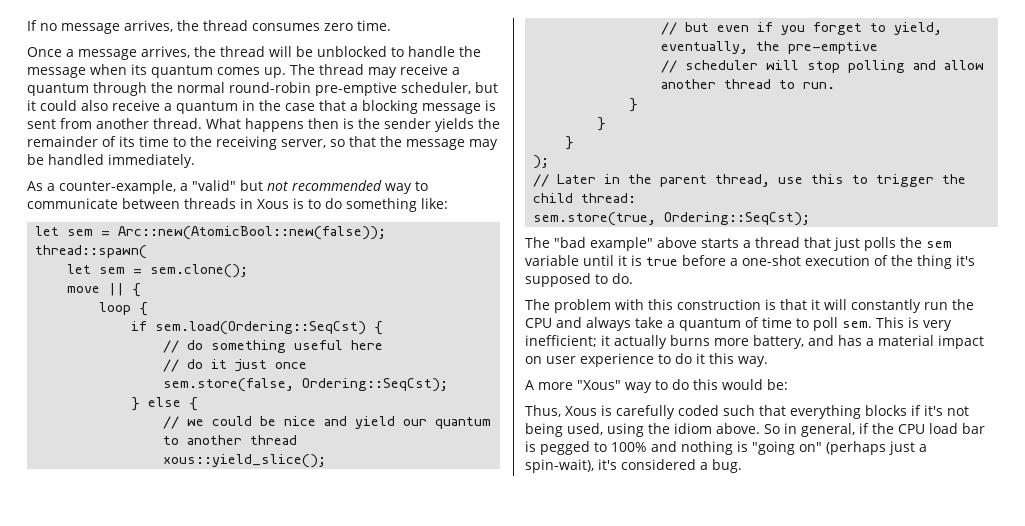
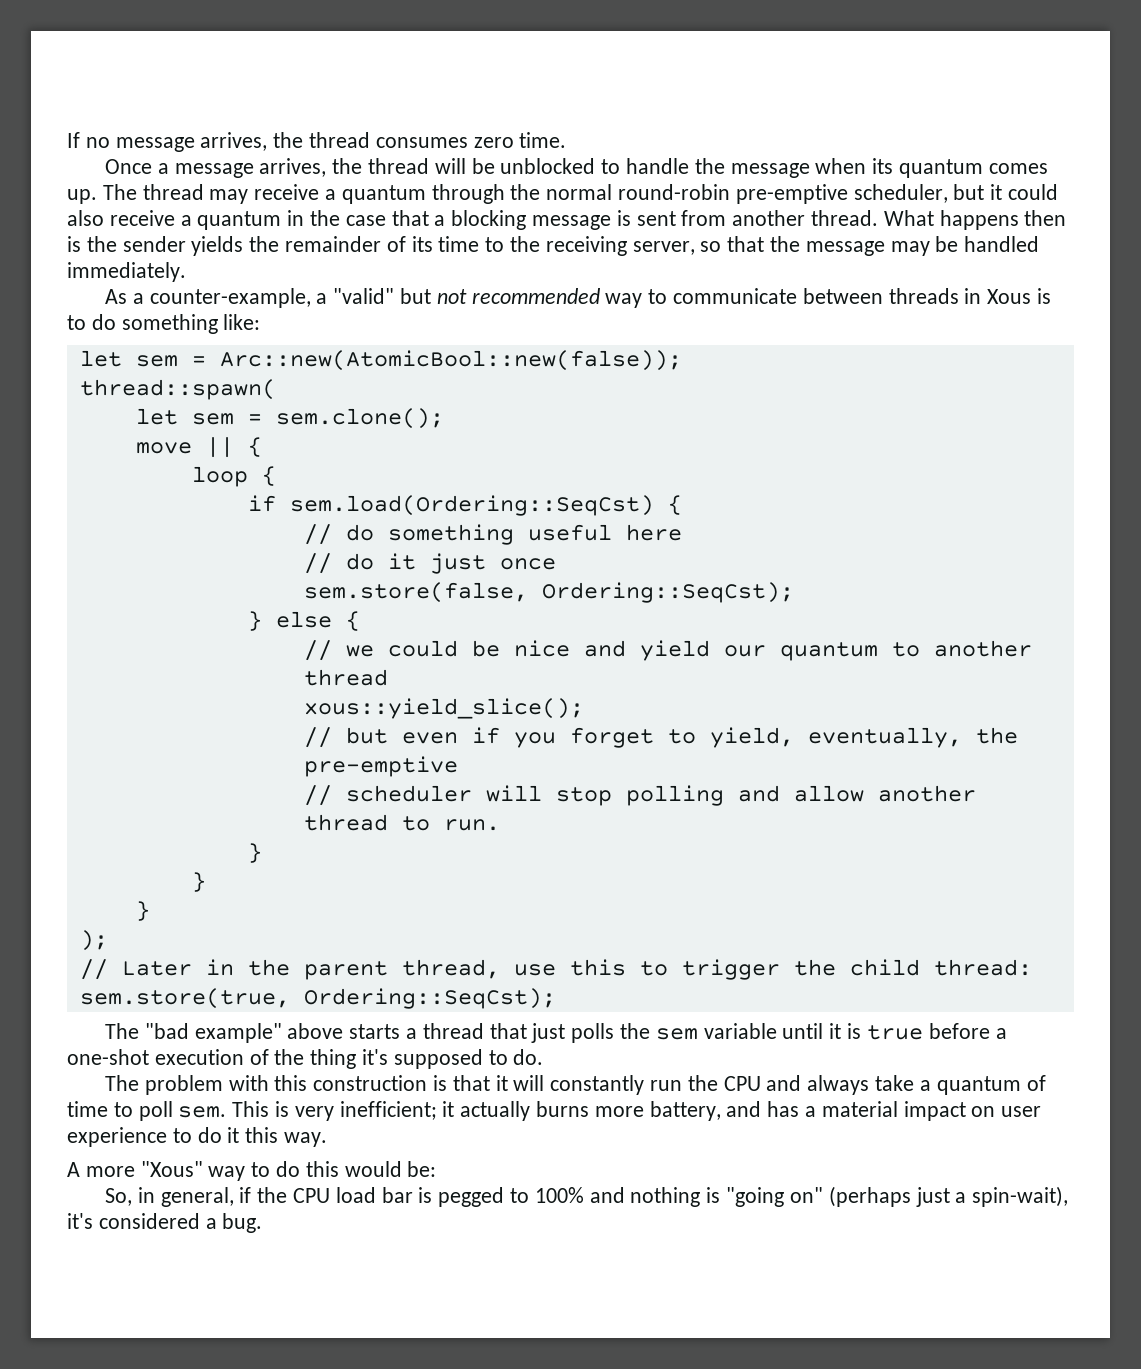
- Thus, Xous is carefully coded such that everything blocks if it's not being used, using the idiom above. So in general, if the CPU load bar is pegged to 100% and nothing is "going on" (perhaps just a spin-wait), it's considered a bug.
+ So, in general, if the CPU load bar is pegged to 100% and nothing is "going on" (perhaps just a spin-wait), it's considered a bug.

